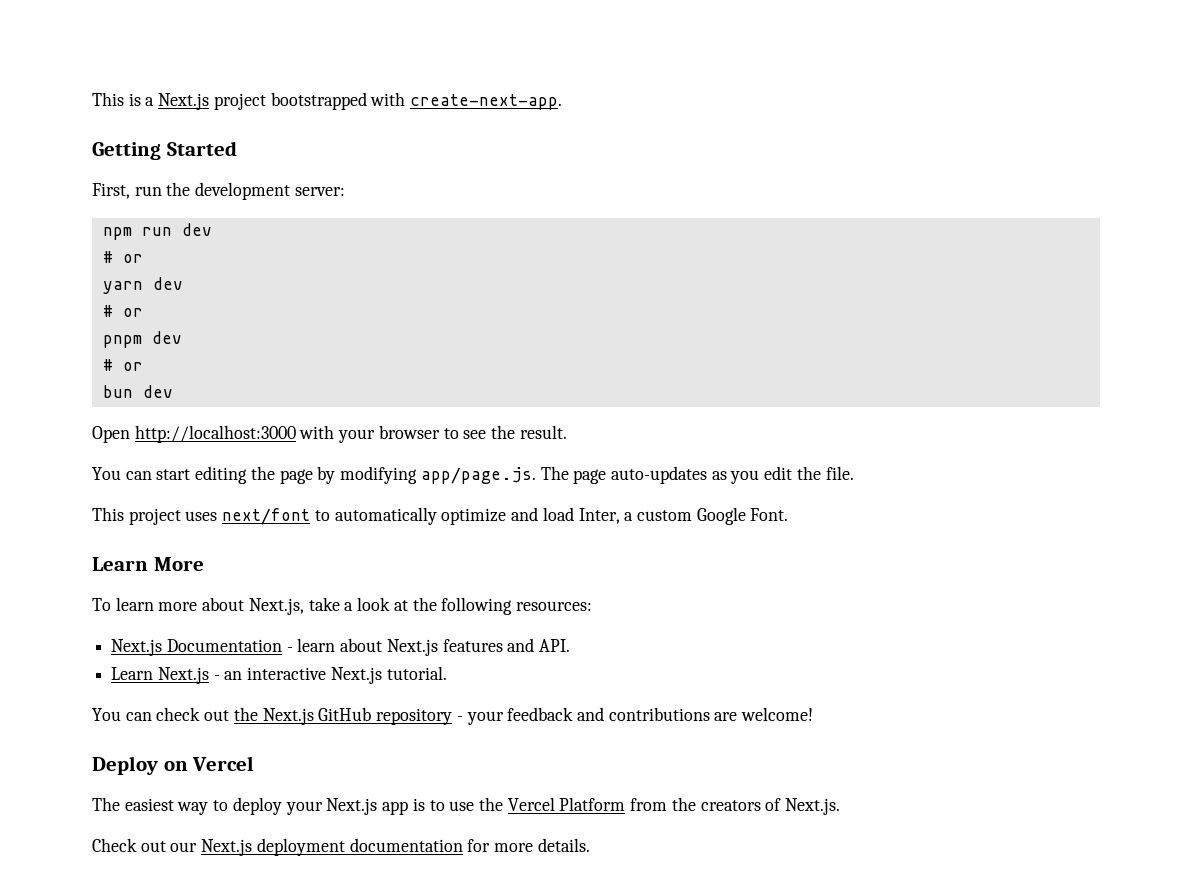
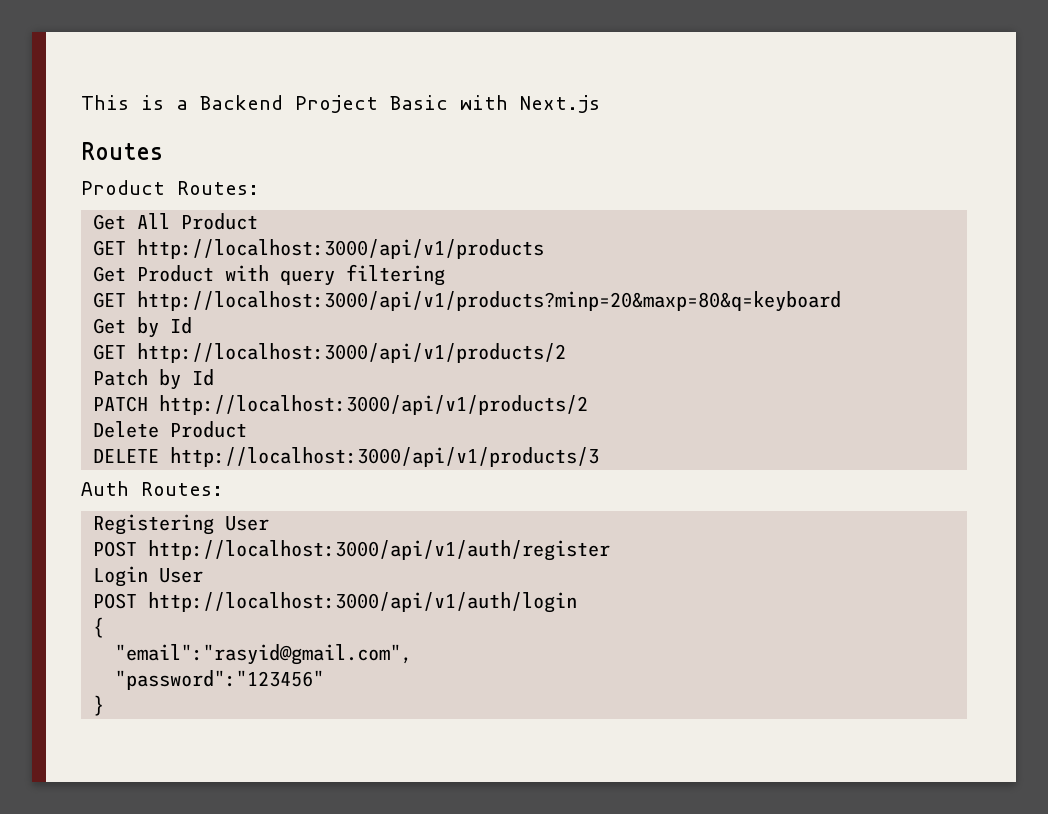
- This is a Next.js project bootstrapped with create-next-app.
- Getting Started
- First, run the development server:
- npm run dev
- # or
- yarn dev
- # or
- pnpm dev
- # or
- bun dev
- Open http://localhost:3000 with your browser to see the result.
- You can start editing the page by modifying app/page.js. The page auto-updates as you edit the file.
- This project uses next/font to automatically optimize and load Inter, a custom Google Font.
- Learn More
- To learn more about Next.js, take a look at the following resources:
- Next.js Documentation - learn about Next.js features and API.
- Learn Next.js - an interactive Next.js tutorial.
- You can check out the Next.js GitHub repository - your feedback and contributions are welcome!
- Deploy on Vercel
- The easiest way to deploy your Next.js app is to use the Vercel Platform from the creators of Next.js.
- Check out our Next.js deployment documentation for more details.
+ This is a Backend Project Basic with Next.js
+ Routes
+ Product Routes:
+ Get All Product
+ GET http://localhost:3000/api/v1/products
+ Get Product with query filtering
+ GET http://localhost:3000/api/v1/products?minp=20&maxp=80&q=keyboard
+ Get by Id
+ GET http://localhost:3000/api/v1/products/2
+ Patch by Id
+ PATCH http://localhost:3000/api/v1/products/2
+ Delete Product
+ DELETE http://localhost:3000/api/v1/products/3
+ Auth Routes:
+ Registering User
+ POST http://localhost:3000/api/v1/auth/register
+ Login User
+ POST http://localhost:3000/api/v1/auth/login
+ {
+ "email":"rasyid@gmail.com",
+ "password":"123456"
+ }

